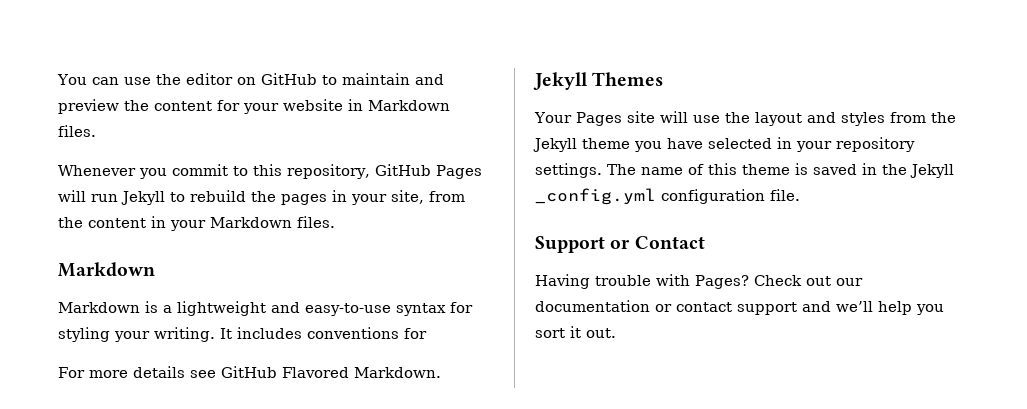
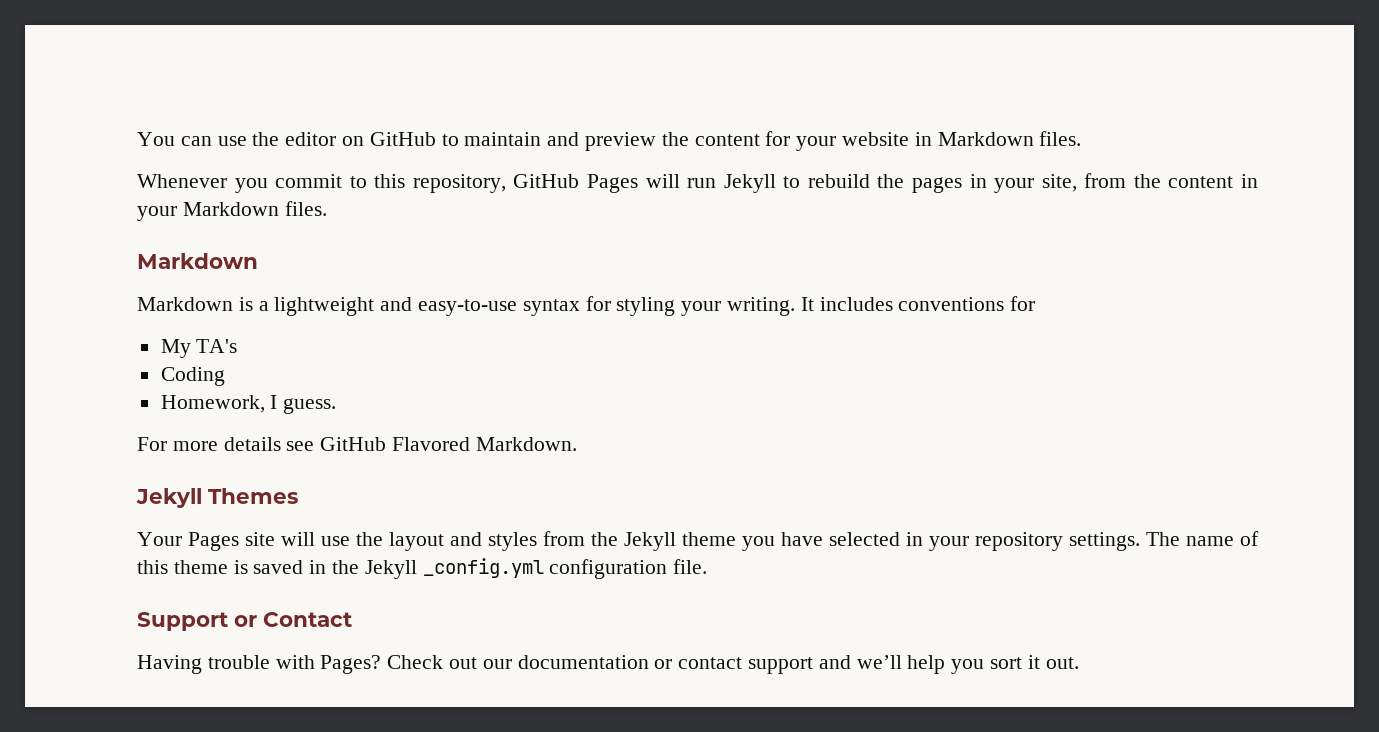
+ My TA's
+ Coding
+ Homework, I guess.

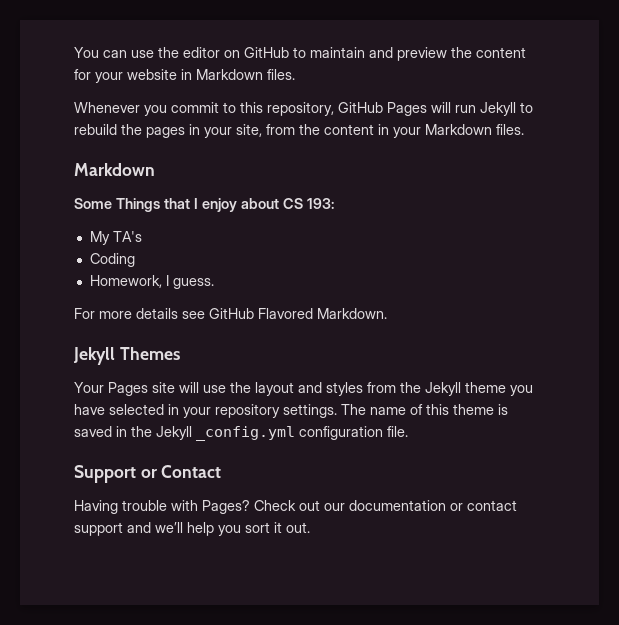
- Markdown is a lightweight and easy-to-use syntax for styling your writing. It includes conventions for
+ Some Things that I enjoy about CS 193:

